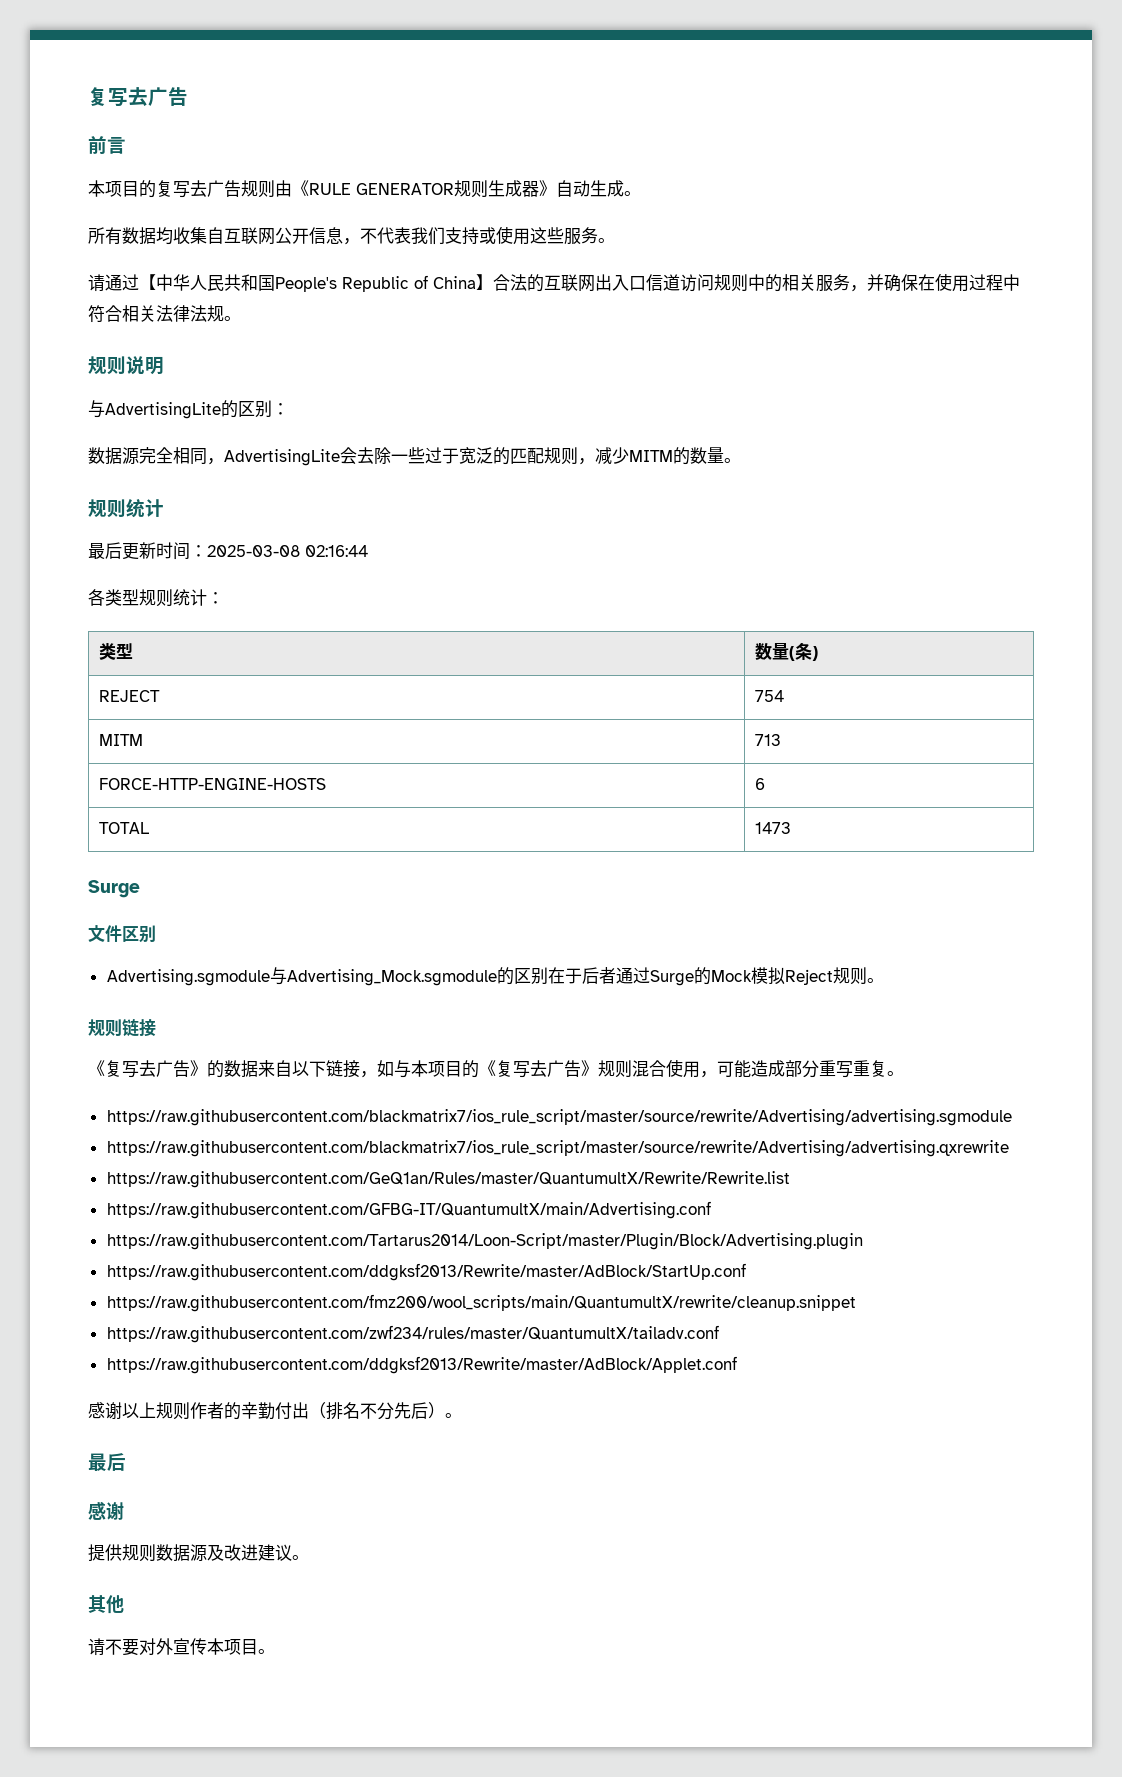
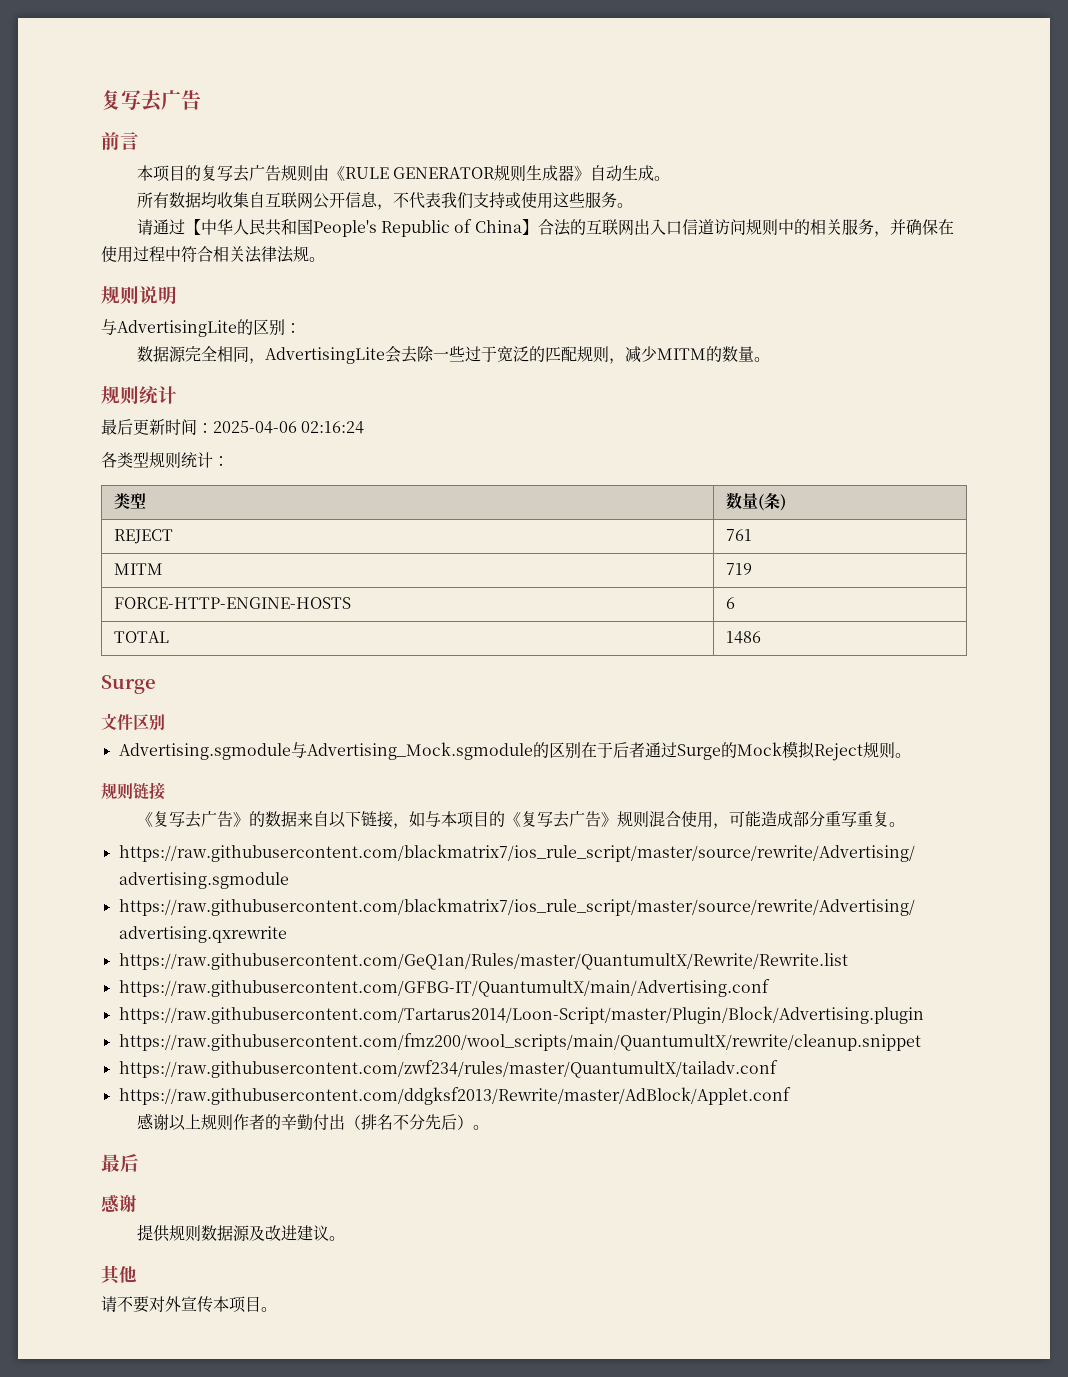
- 最后更新时间：2025-03-08 02:16:44
+ 最后更新时间：2025-04-06 02:16:24
- REJECT | 754
+ REJECT | 761
- MITM | 713
+ MITM | 719
- TOTAL | 1473
+ TOTAL | 1486
- https://raw.githubusercontent.com/ddgksf2013/Rewrite/master/AdBlock/StartUp.conf

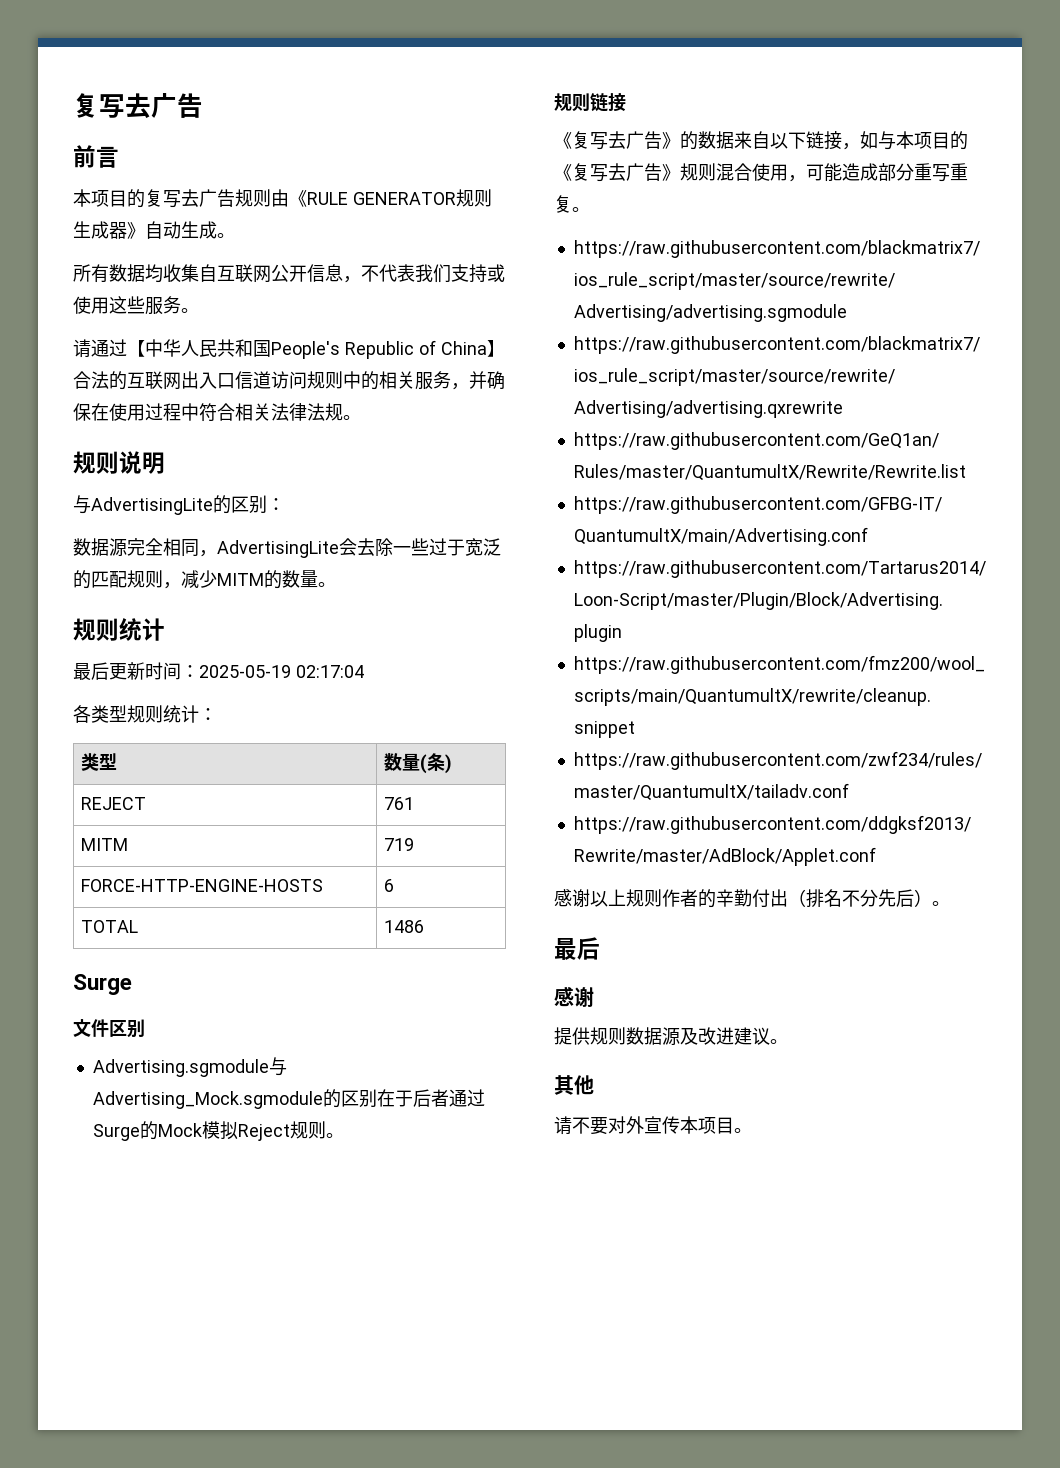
- 最后更新时间：2025-04-06 02:16:24
+ 最后更新时间：2025-05-19 02:17:04

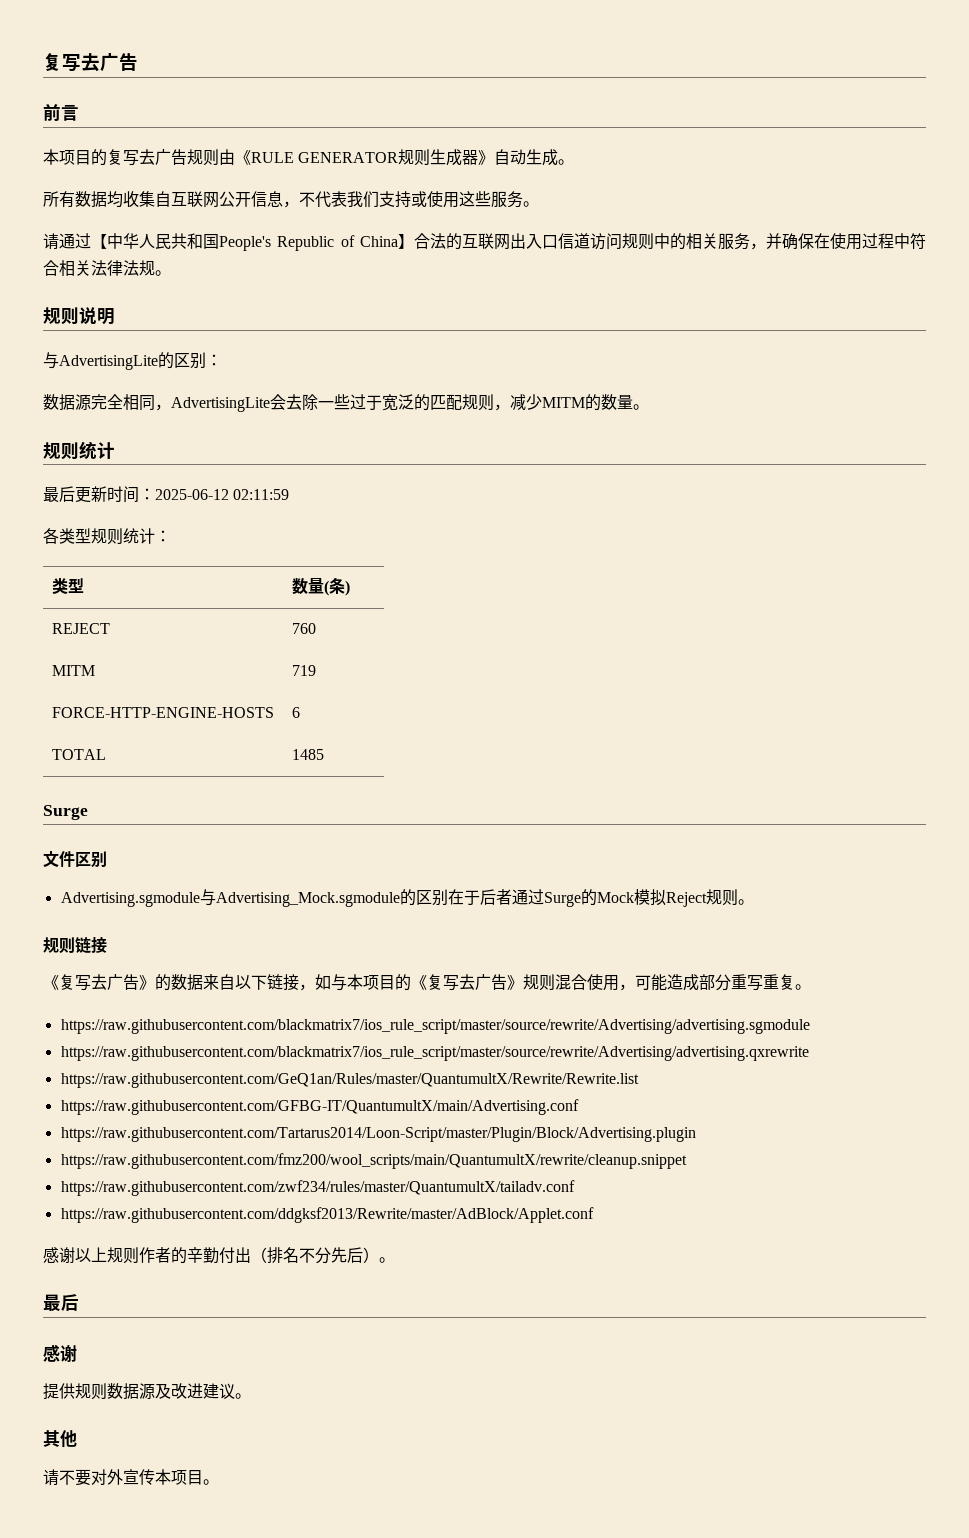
- 最后更新时间：2025-05-19 02:17:04
+ 最后更新时间：2025-06-12 02:11:59
- REJECT | 761
+ REJECT | 760
- TOTAL | 1486
+ TOTAL | 1485

